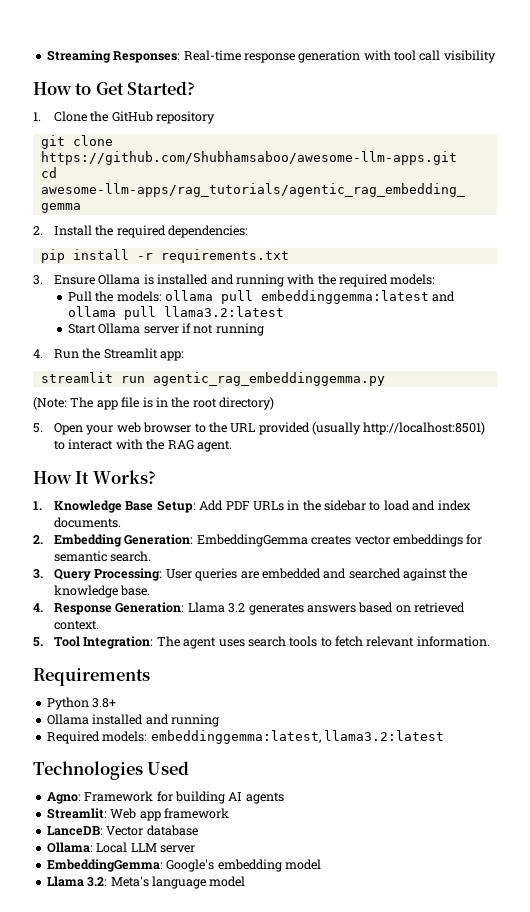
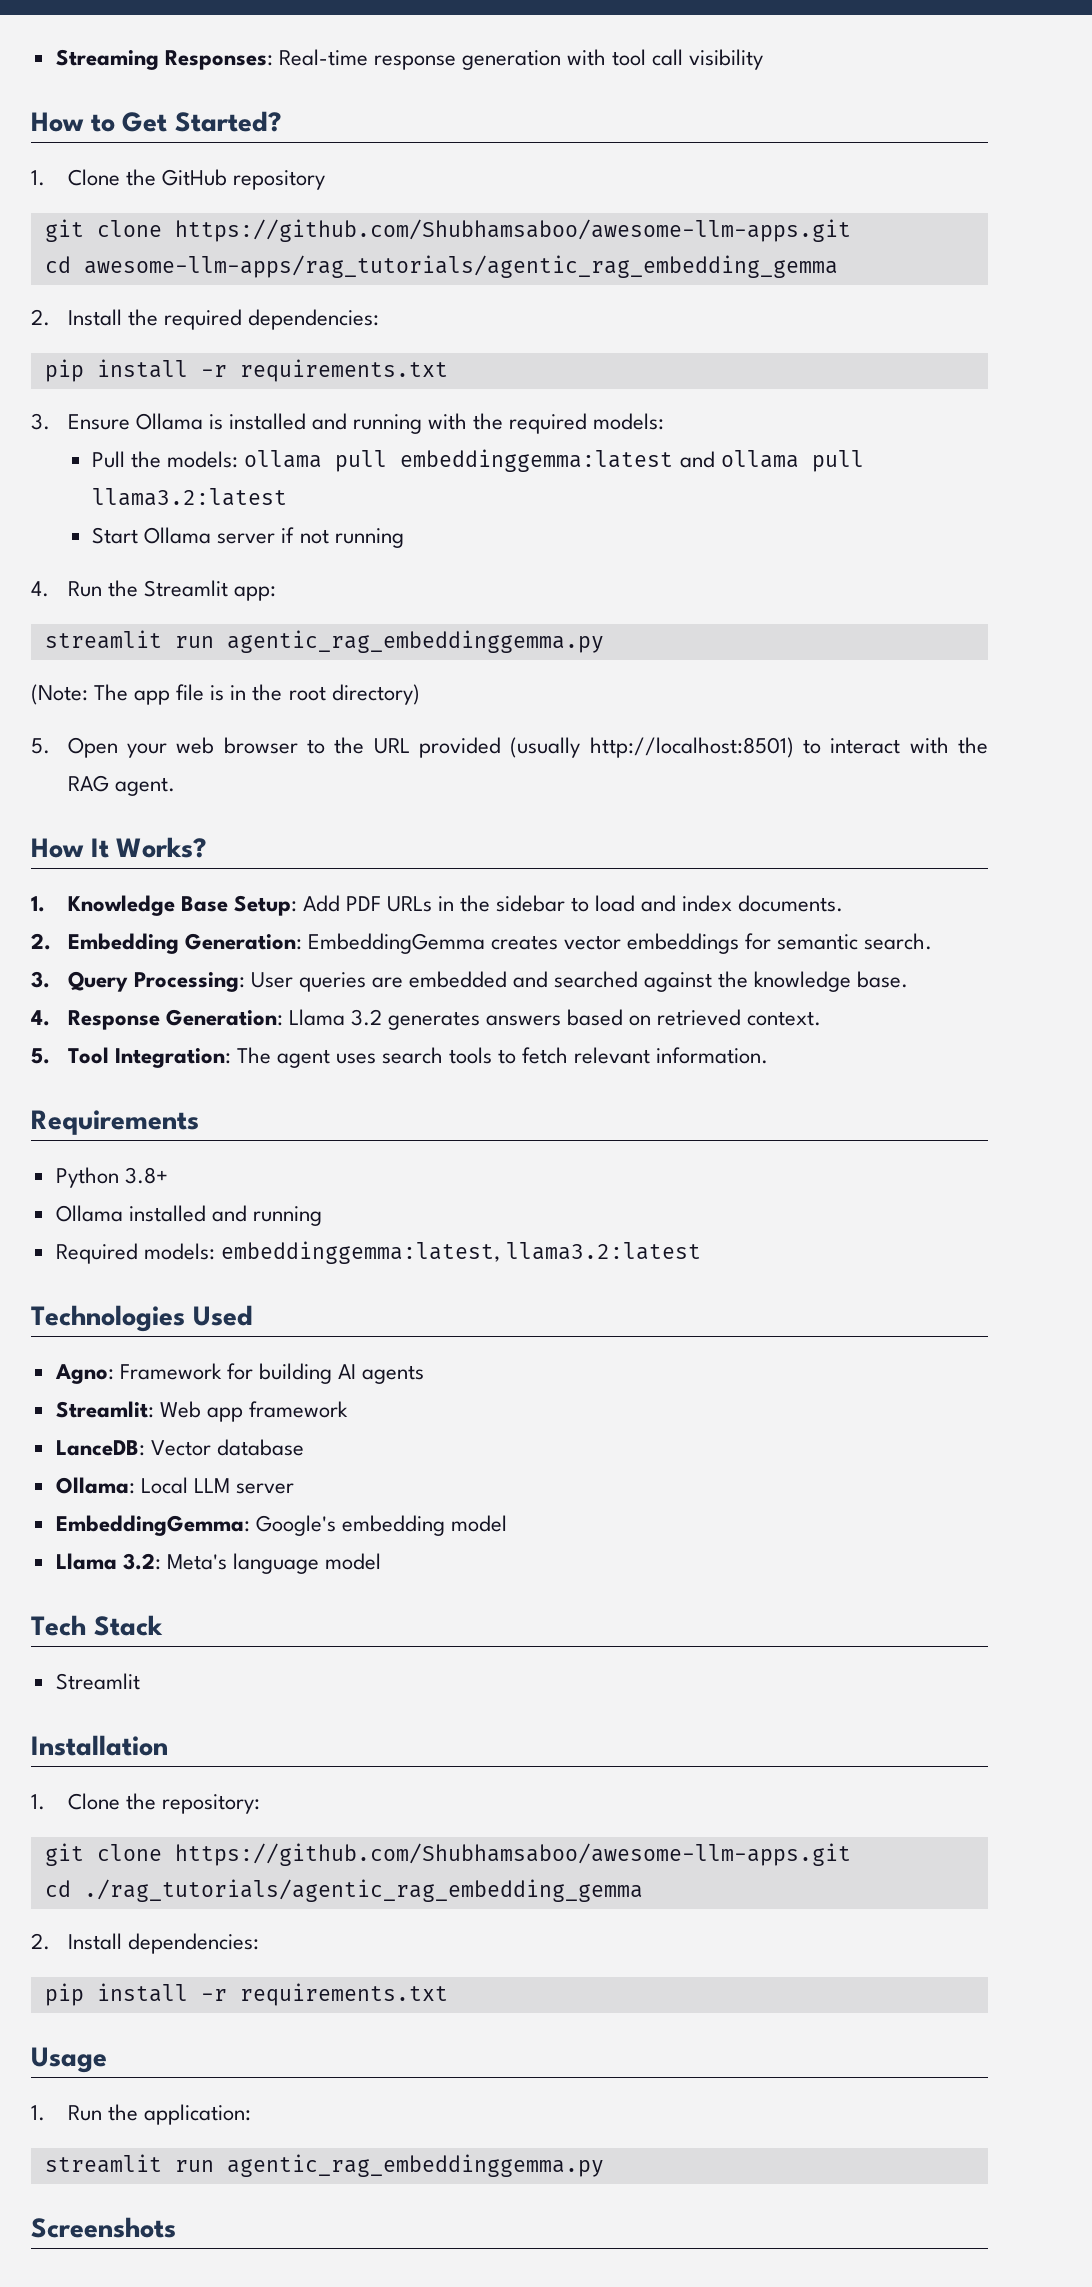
+ Tech Stack
+ Streamlit
+ Installation
+ 1. Clone the repository:
+ git clone https://github.com/Shubhamsaboo/awesome-llm-apps.git
+ cd ./rag_tutorials/agentic_rag_embedding_gemma
+ 2. Install dependencies:
+ pip install -r requirements.txt
+ Usage
+ 1. Run the application:
+ streamlit run agentic_rag_embeddinggemma.py
+ Screenshots

